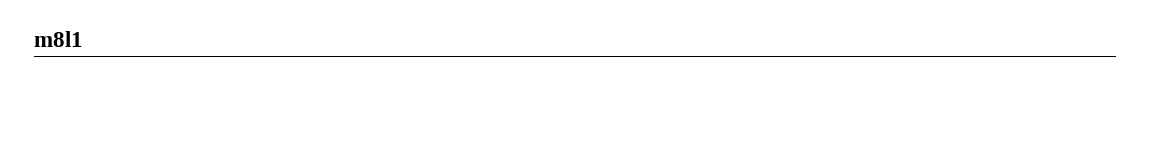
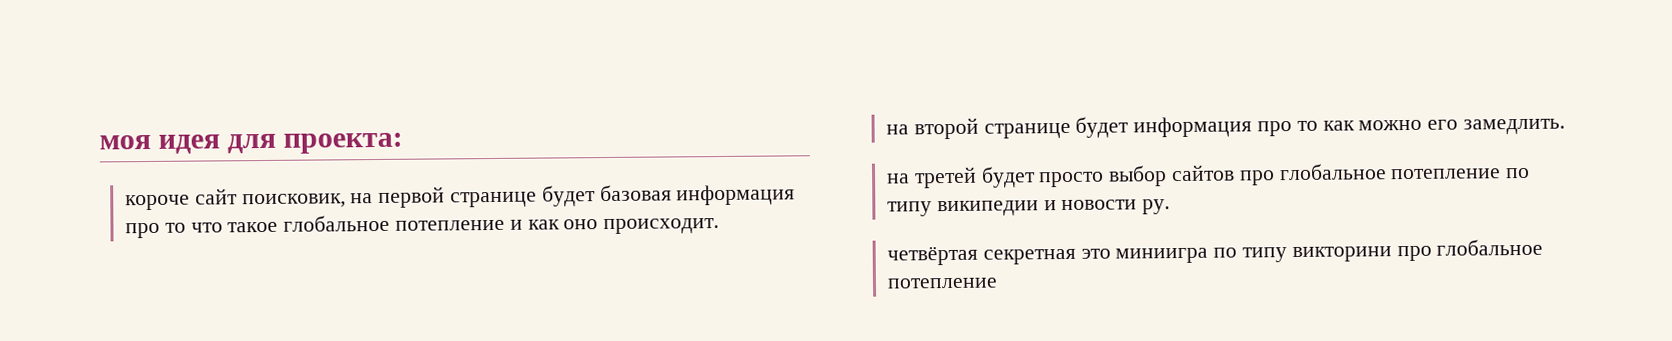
- m8l1
+ моя идея для проекта:
+ короче сайт поисковик, на первой странице будет базовая информация про то что такое глобальное потепление и как оно происходит.
+ на второй странице будет информация про то как можно его замедлить.
+ на третей будет просто выбор сайтов про глобальное потепление по типу википедии и новости ру.
+ четвёртая секретная это миниигра по типу викторини про глобальное потепление

